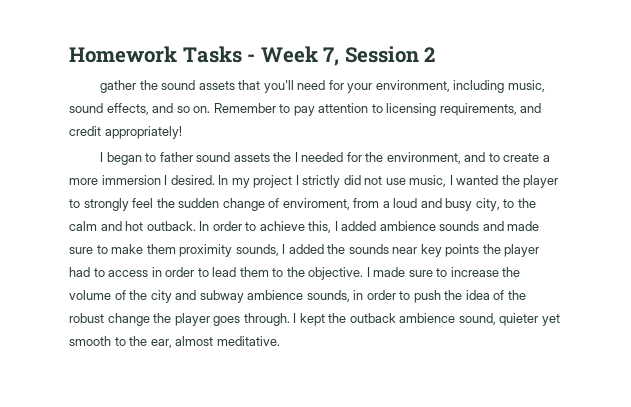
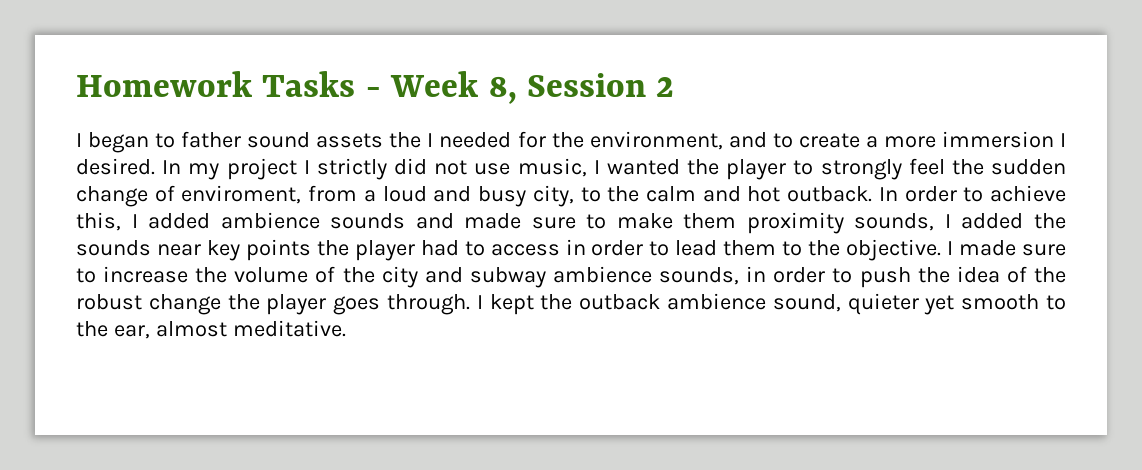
- Homework Tasks - Week 7, Session 2
+ Homework Tasks - Week 8, Session 2
- gather the sound assets that you'll need for your environment, including music, sound effects, and so on. Remember to pay attention to licensing requirements, and credit appropriately!

